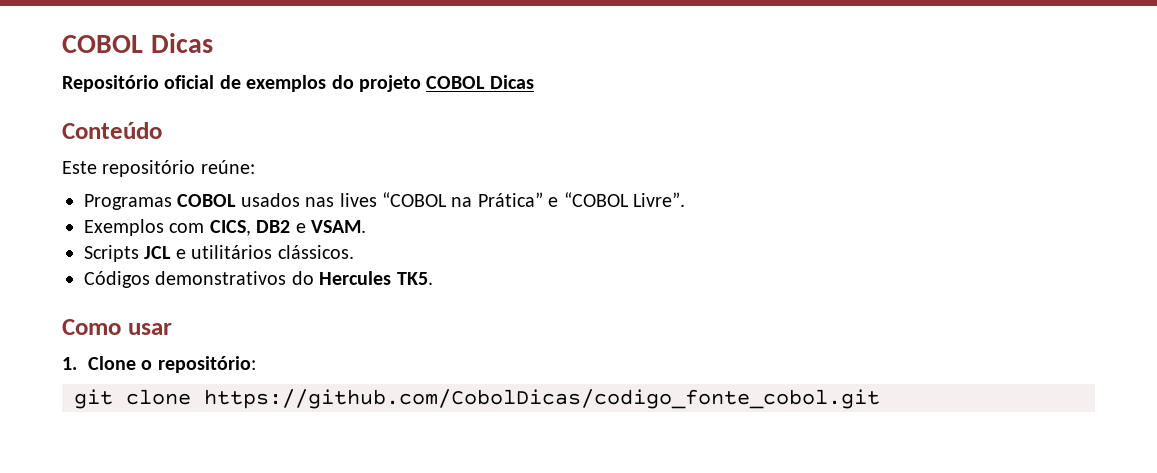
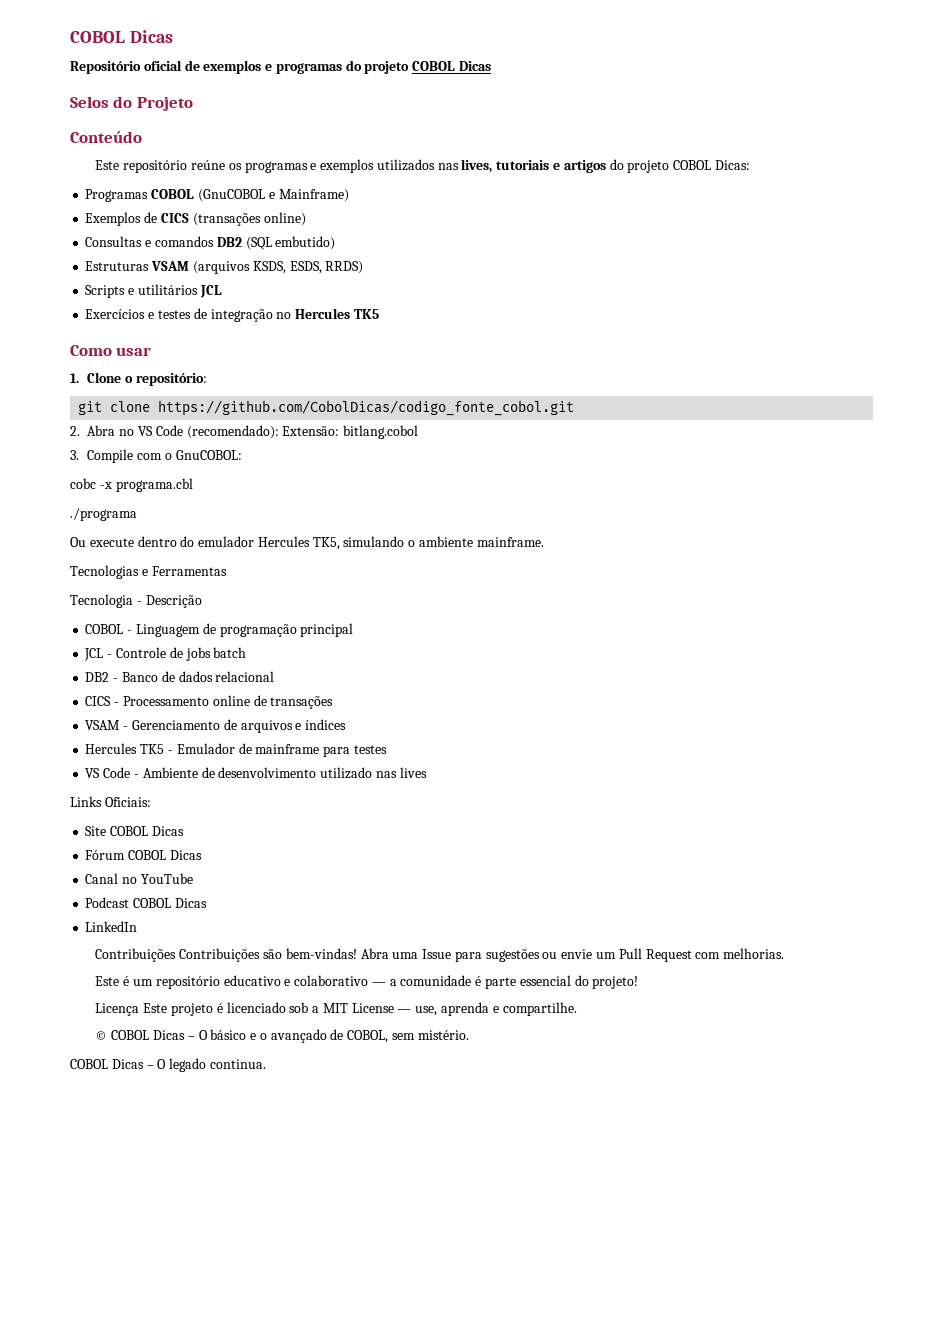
- Repositório oficial de exemplos do projeto COBOL Dicas
+ Repositório oficial de exemplos e programas do projeto COBOL Dicas
+ Selos do Projeto
- Este repositório reúne:
- Programas COBOL usados nas lives “COBOL na Prática” e “COBOL Livre”.
- Exemplos com CICS, DB2 e VSAM.
+ Este repositório reúne os programas e exemplos utilizados nas lives, tutoriais e artigos do projeto COBOL Dicas:
+ Programas COBOL (GnuCOBOL e Mainframe)
+ Exemplos de CICS (transações online)
+ Consultas e comandos DB2 (SQL embutido)
+ Estruturas VSAM (arquivos KSDS, ESDS, RRDS)
- Scripts JCL e utilitários clássicos.
- Códigos demonstrativos do Hercules TK5.
+ Scripts e utilitários JCL
+ Exercícios e testes de integração no Hercules TK5
+ 2. Abra no VS Code (recomendado): Extensão: bitlang.cobol
+ 3. Compile com o GnuCOBOL:
+ cobc -x programa.cbl
+ ./programa
+ Ou execute dentro do emulador Hercules TK5, simulando o ambiente mainframe.
+ Tecnologias e Ferramentas
+ Tecnologia - Descrição
+ COBOL - Linguagem de programação principal
+ JCL - Controle de jobs batch
+ DB2 - Banco de dados relacional
+ CICS - Processamento online de transações
+ VSAM - Gerenciamento de arquivos e índices
+ Hercules TK5 - Emulador de mainframe para testes
+ VS Code - Ambiente de desenvolvimento utilizado nas lives
+ Links Oficiais:
+ Site COBOL Dicas
+ Fórum COBOL Dicas
+ Canal no YouTube
+ Podcast COBOL Dicas
+ LinkedIn
+ Contribuições Contribuições são bem-vindas! Abra uma Issue para sugestões ou envie um Pull Request com melhorias.
+ Este é um repositório educativo e colaborativo — a comunidade é parte essencial do projeto!
+ Licença Este projeto é licenciado sob a MIT License — use, aprenda e compartilhe.
+ © COBOL Dicas – O básico e o avançado de COBOL, sem mistério.
+ COBOL Dicas – O legado continua.

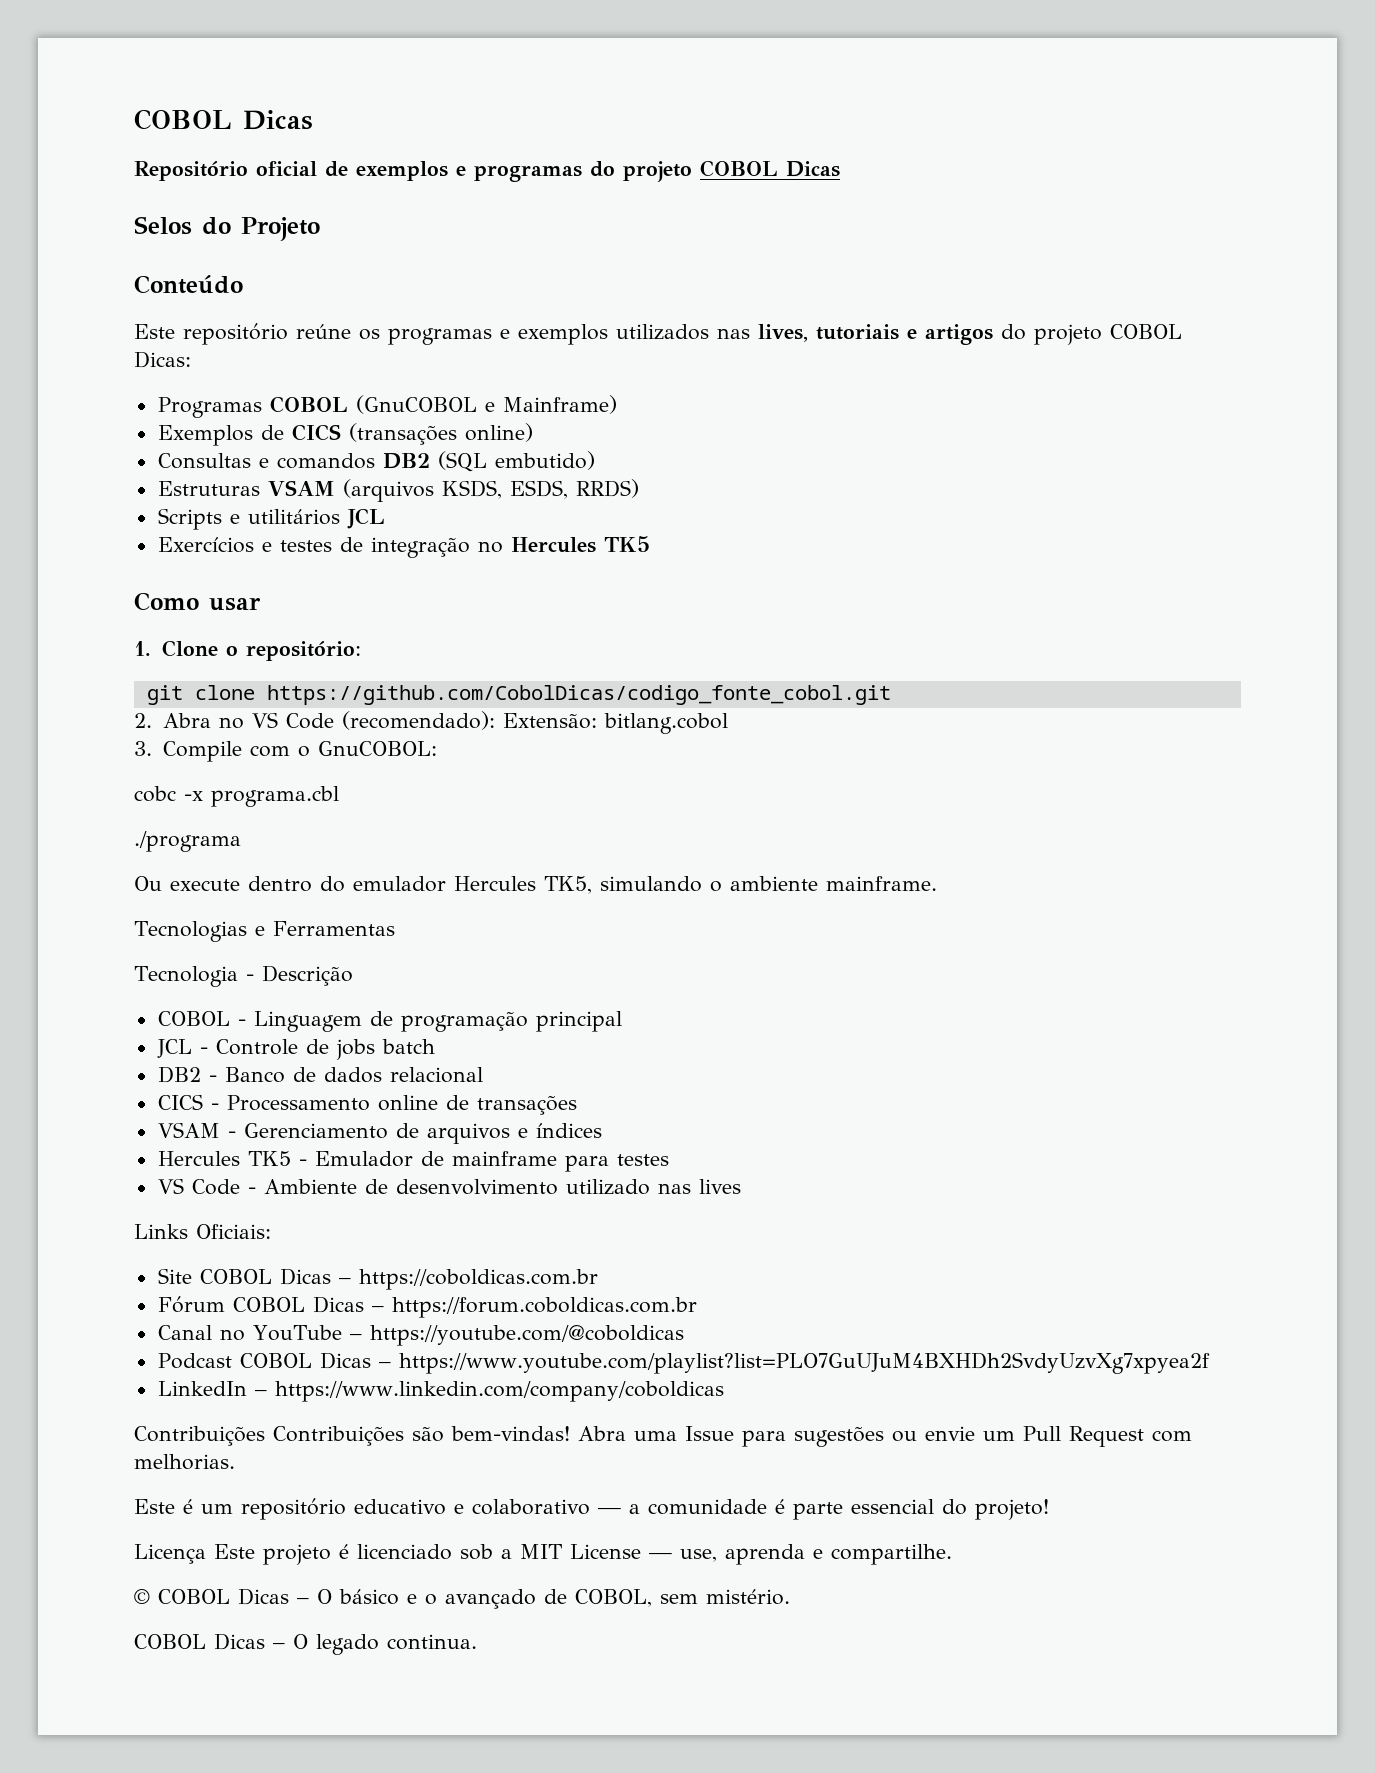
- Site COBOL Dicas
+ Site COBOL Dicas – https://coboldicas.com.br
- Fórum COBOL Dicas
+ Fórum COBOL Dicas – https://forum.coboldicas.com.br
- Canal no YouTube
+ Canal no YouTube – https://youtube.com/@coboldicas
- Podcast COBOL Dicas
+ Podcast COBOL Dicas – https://www.youtube.com/playlist?list=PLO7GuUJuM4BXHDh2SvdyUzvXg7xpyea2f
- LinkedIn
+ LinkedIn – https://www.linkedin.com/company/coboldicas

